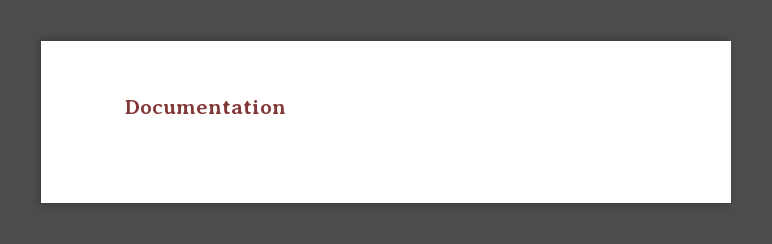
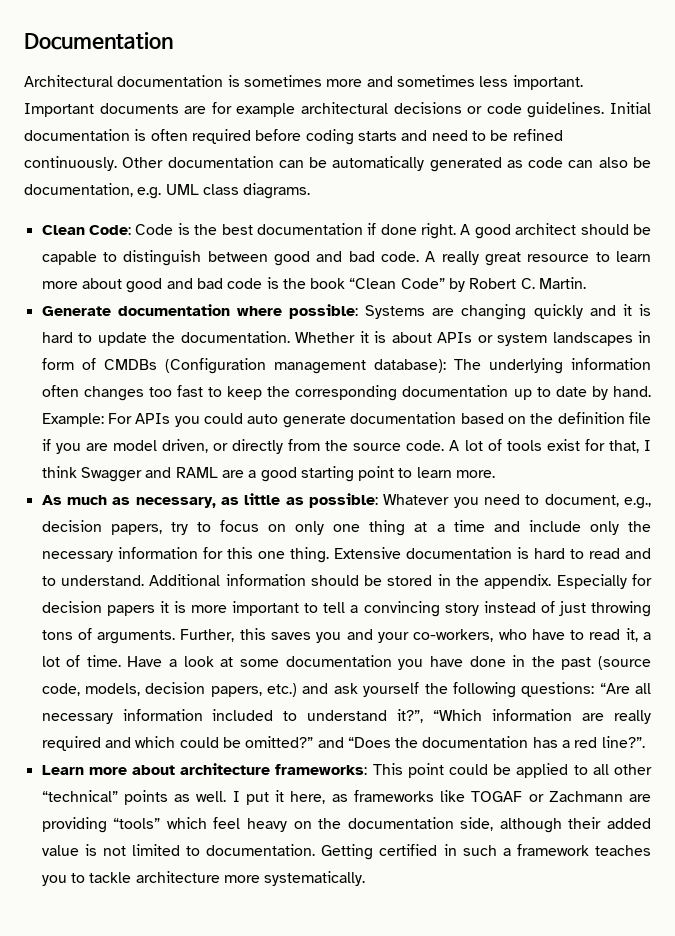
+ Architectural documentation is sometimes more and sometimes less important. Important documents are for example architectural decisions or code guidelines. Initial documentation is often required before coding starts and need to be refined continuously. Other documentation can be automatically generated as code can also be documentation, e.g. UML class diagrams.
+ Clean Code: Code is the best documentation if done right. A good architect should be capable to distinguish between good and bad code. A really great resource to learn more about good and bad code is the book “Clean Code” by Robert C. Martin.
+ Generate documentation where possible: Systems are changing quickly and it is hard to update the documentation. Whether it is about APIs or system landscapes in form of CMDBs (Configuration management database): The underlying information often changes too fast to keep the corresponding documentation up to date by hand. Example: For APIs you could auto generate documentation based on the definition file if you are model driven, or directly from the source code. A lot of tools exist for that, I think Swagger and RAML are a good starting point to learn more.
+ As much as necessary, as little as possible: Whatever you need to document, e.g., decision papers, try to focus on only one thing at a time and include only the necessary information for this one thing. Extensive documentation is hard to read and to understand. Additional information should be stored in the appendix. Especially for decision papers it is more important to tell a convincing story instead of just throwing tons of arguments. Further, this saves you and your co-workers, who have to read it, a lot of time. Have a look at some documentation you have done in the past (source code, models, decision papers, etc.) and ask yourself the following questions: “Are all necessary information included to understand it?”, “Which information are really required and which could be omitted?” and “Does the documentation has a red line?”.
+ Learn more about architecture frameworks: This point could be applied to all other “technical” points as well. I put it here, as frameworks like TOGAF or Zachmann are providing “tools” which feel heavy on the documentation side, although their added value is not limited to documentation. Getting certified in such a framework teaches you to tackle architecture more systematically.

